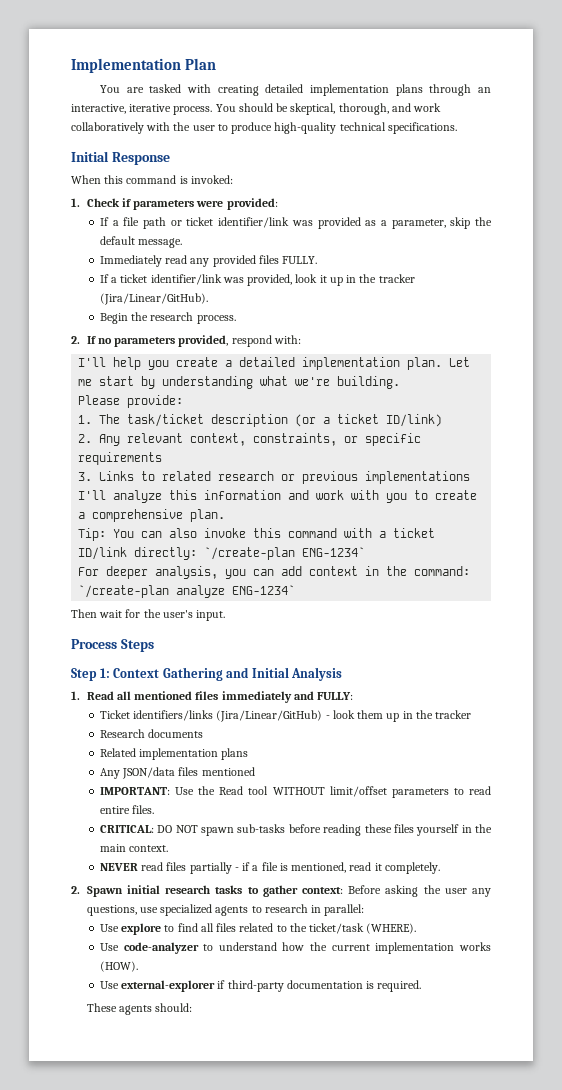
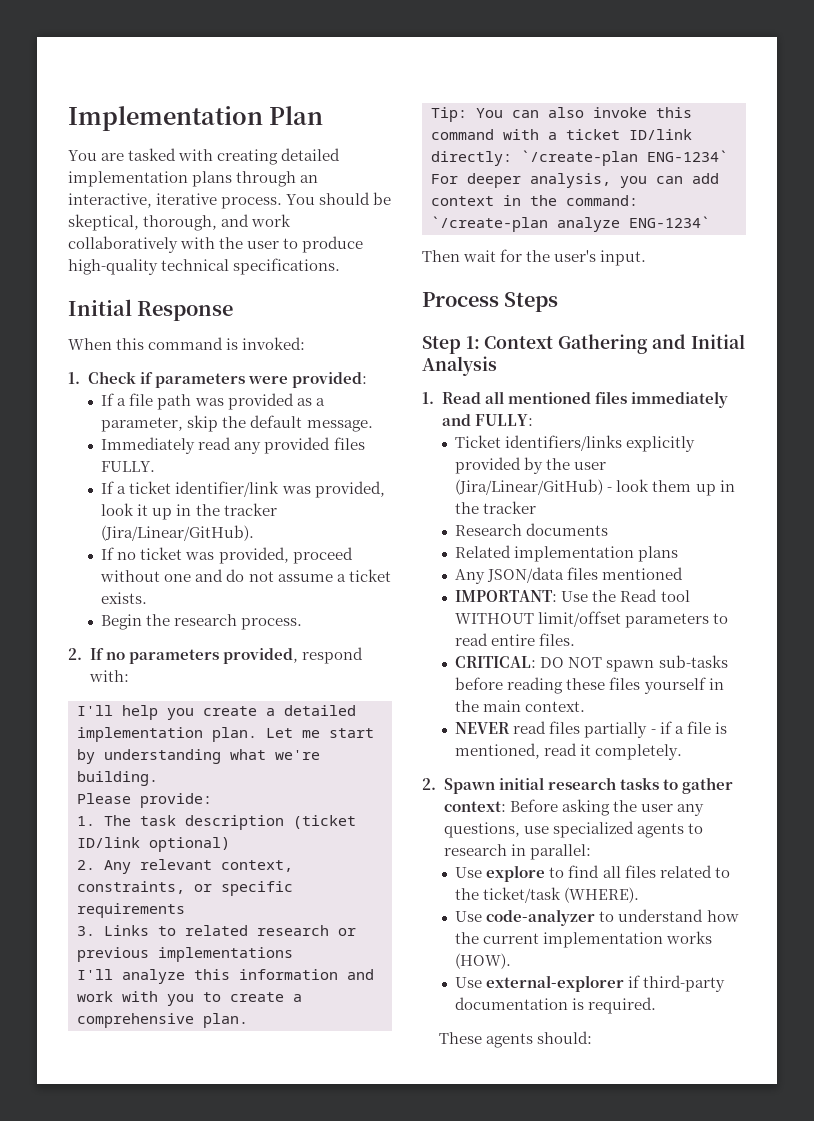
- If a file path or ticket identifier/link was provided as a parameter, skip the default message.
+ If a file path was provided as a parameter, skip the default message.
+ If no ticket was provided, proceed without one and do not assume a ticket exists.
- 1. The task/ticket description (or a ticket ID/link)
+ 1. The task description (ticket ID/link optional)
- Ticket identifiers/links (Jira/Linear/GitHub) - look them up in the tracker
+ Ticket identifiers/links explicitly provided by the user (Jira/Linear/GitHub) - look them up in the tracker

